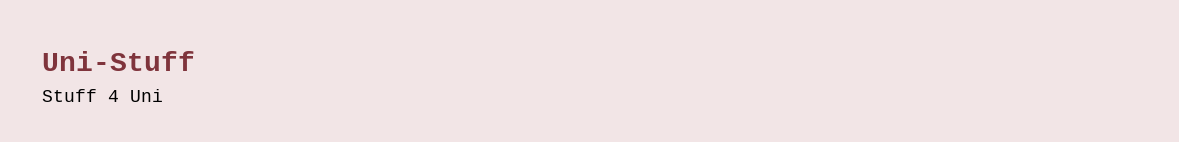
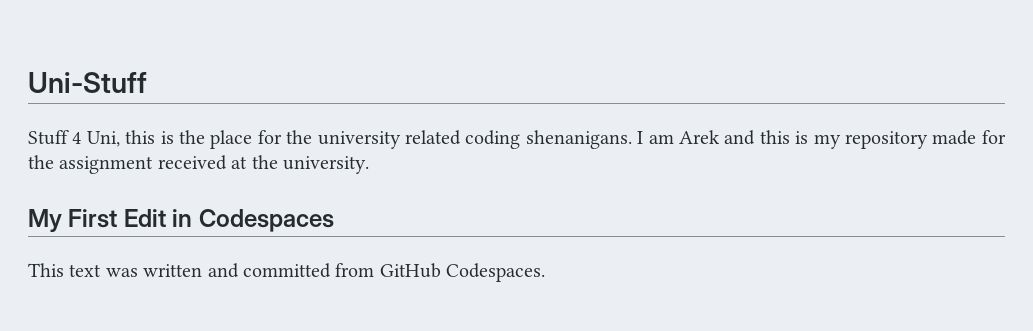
- Stuff 4 Uni
+ Stuff 4 Uni, this is the place for the university related coding shenanigans. I am Arek and this is my repository made for the assignment received at the university.
+ My First Edit in Codespaces
+ This text was written and committed from GitHub Codespaces.

